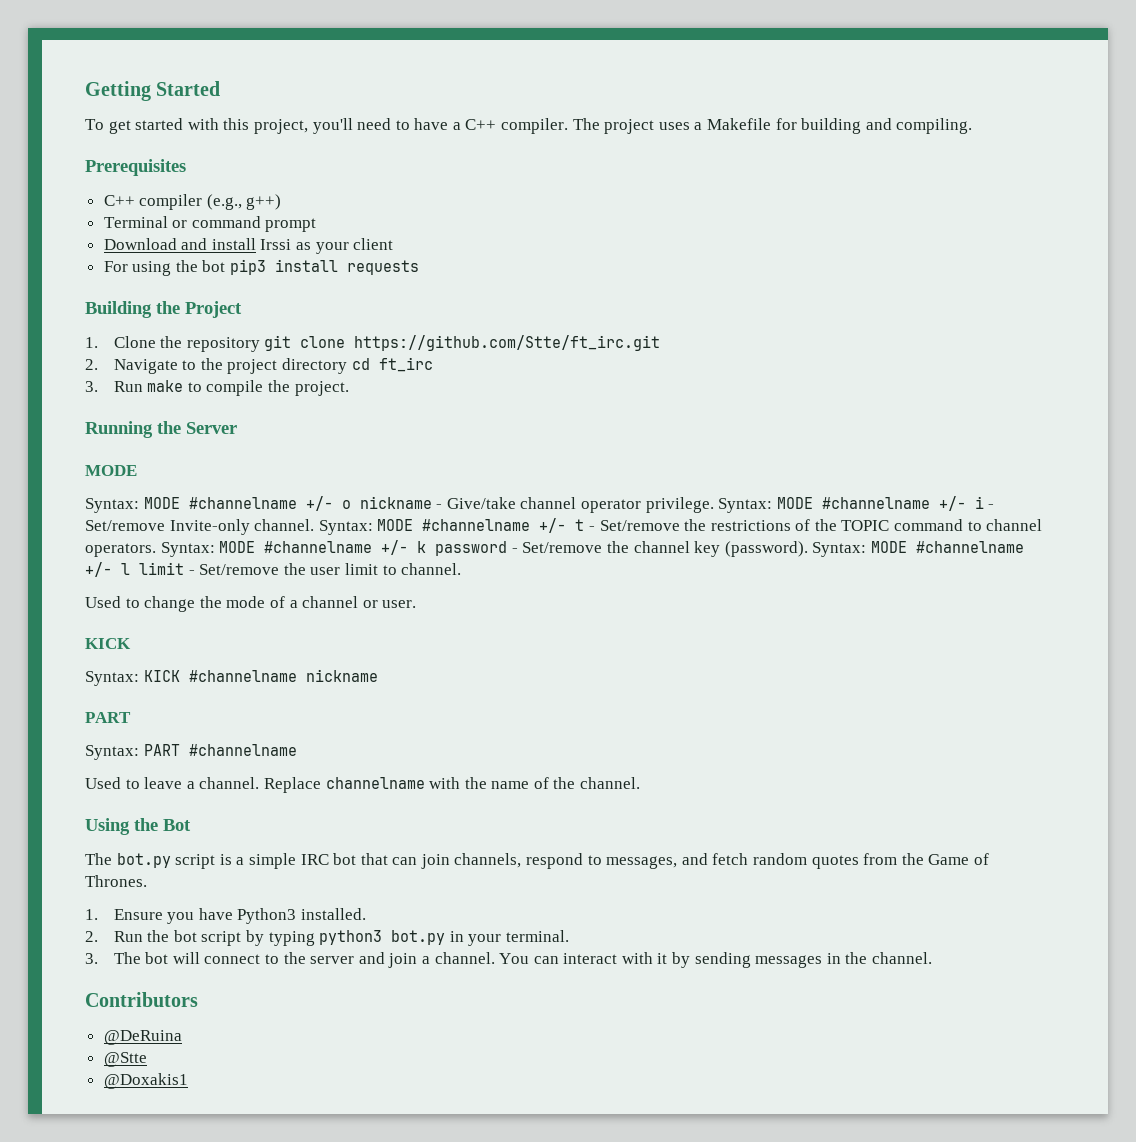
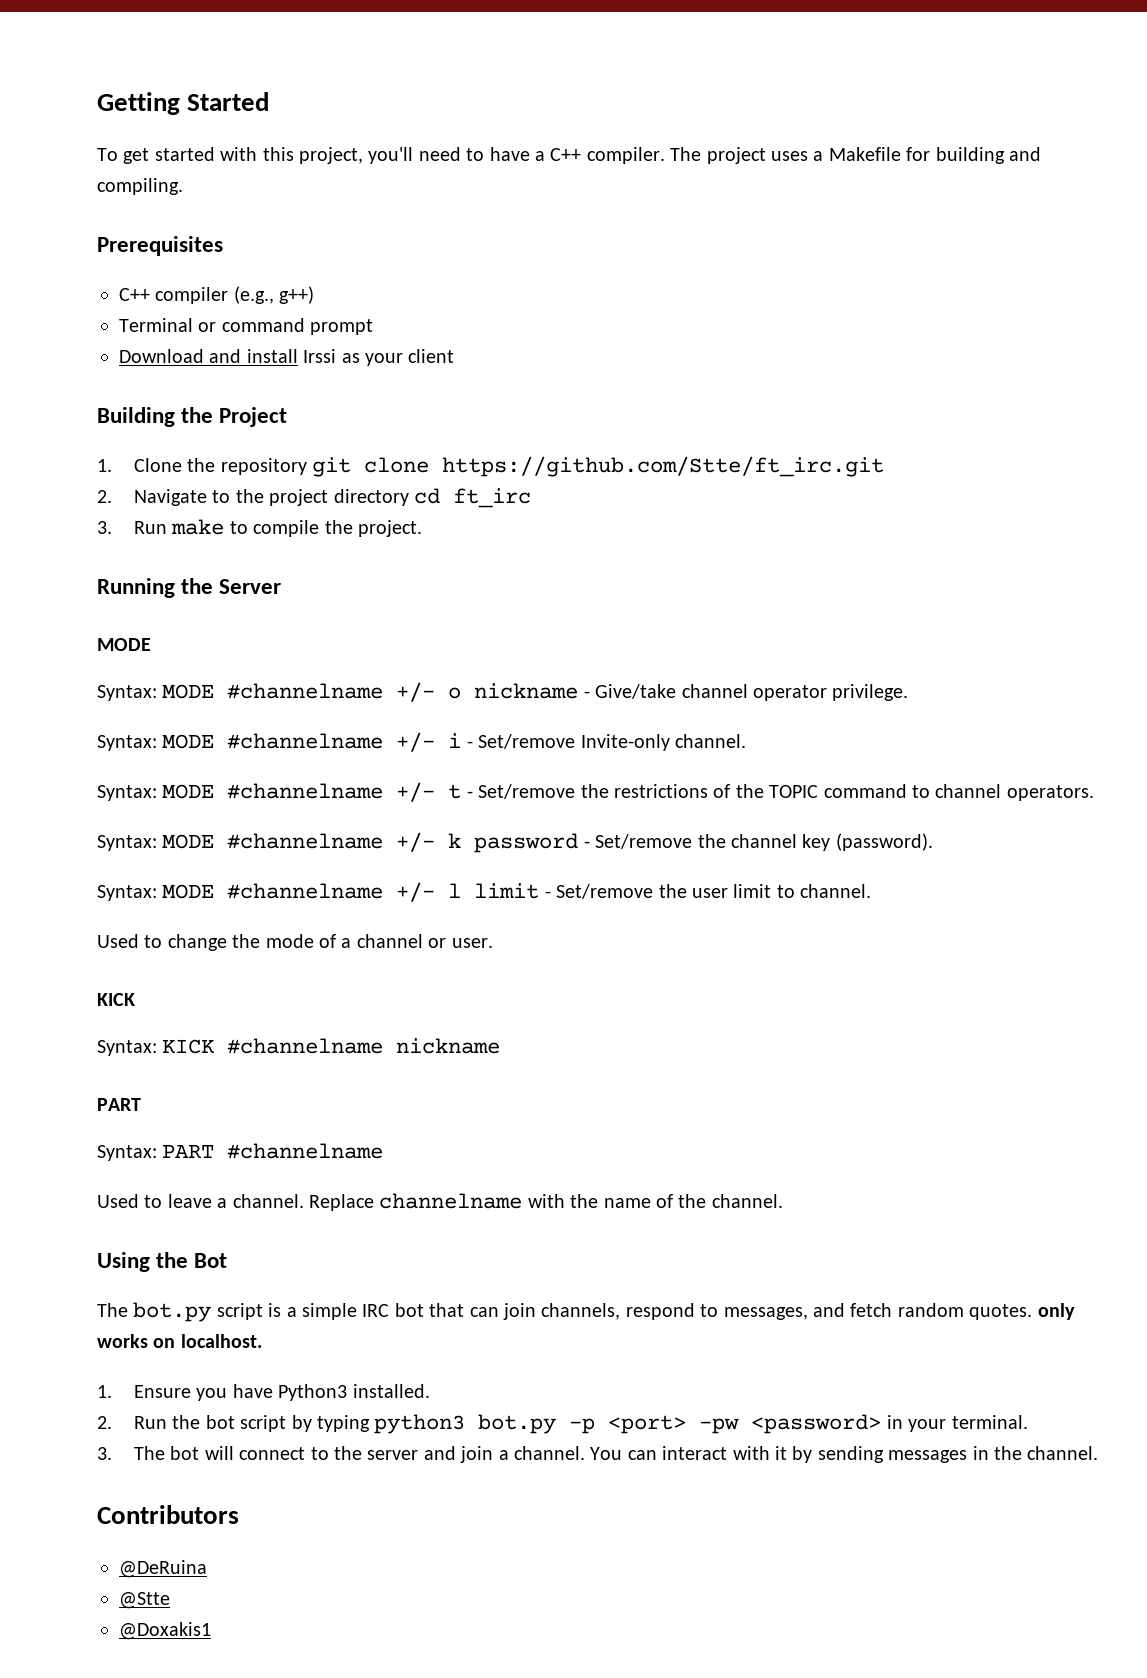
- For using the bot pip3 install requests
- MODE #channelname +/- o nickname - Give/take channel operator privilege. Syntax:
+ MODE #channelname +/- o nickname - Give/take channel operator privilege.
+ Syntax:
- MODE #channelname +/- i - Set/remove Invite-only channel. Syntax:
+ MODE #channelname +/- i - Set/remove Invite-only channel.
+ Syntax:
- MODE #channelname +/- t - Set/remove the restrictions of the TOPIC command to channel operators. Syntax:
+ MODE #channelname +/- t - Set/remove the restrictions of the TOPIC command to channel operators.
+ Syntax:
- MODE #channelname +/- k password - Set/remove the channel key (password). Syntax:
+ MODE #channelname +/- k password - Set/remove the channel key (password).
+ Syntax:
- The bot.py script is a simple IRC bot that can join channels, respond to messages, and fetch random quotes from the Game of Thrones.
+ The bot.py script is a simple IRC bot that can join channels, respond to messages, and fetch random quotes. only works on localhost.
- 2. Run the bot script by typing python3 bot.py in your terminal.
+ 2. Run the bot script by typing python3 bot.py -p <port> -pw <password> in your terminal.

